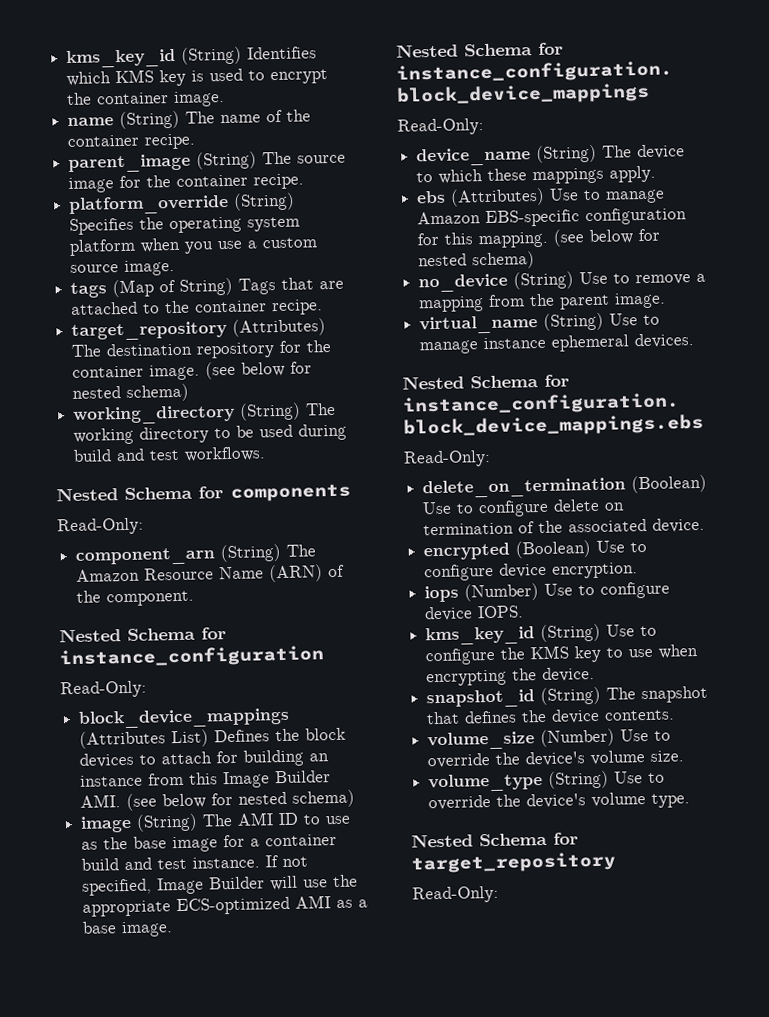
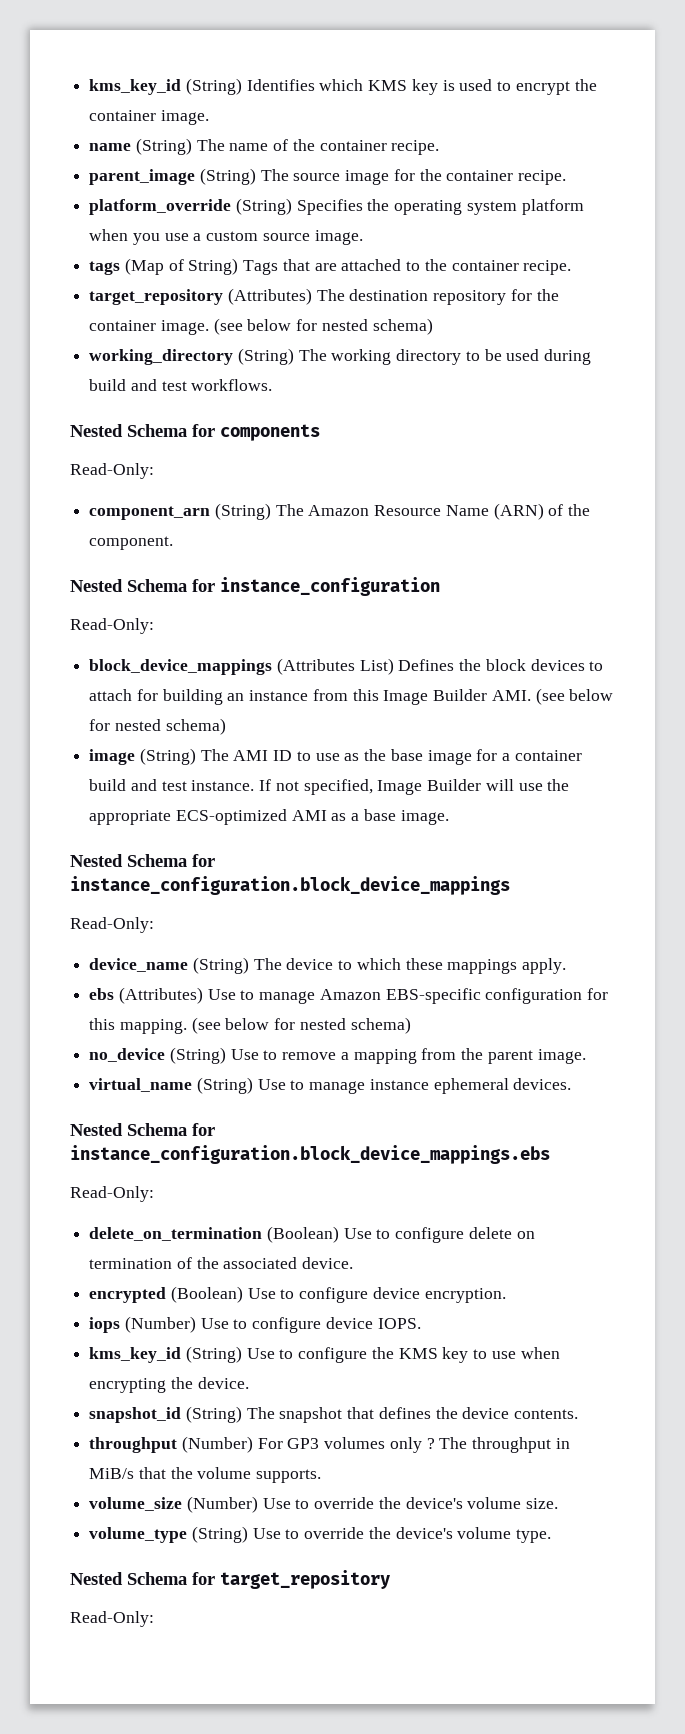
+ throughput (Number) For GP3 volumes only ? The throughput in MiB/s that the volume supports.

